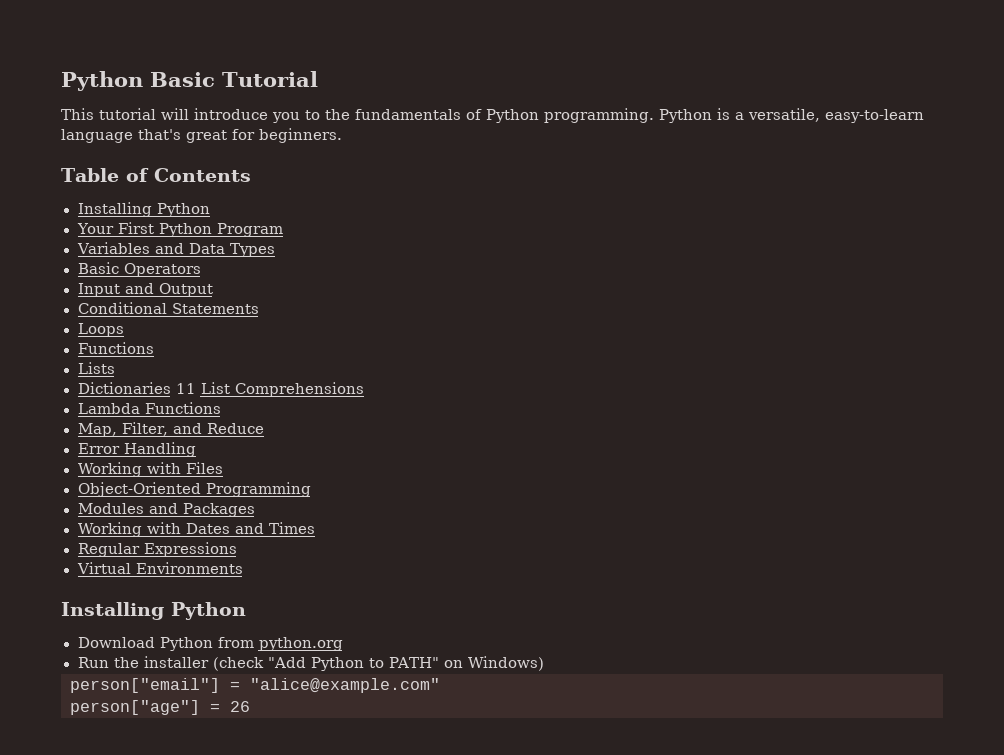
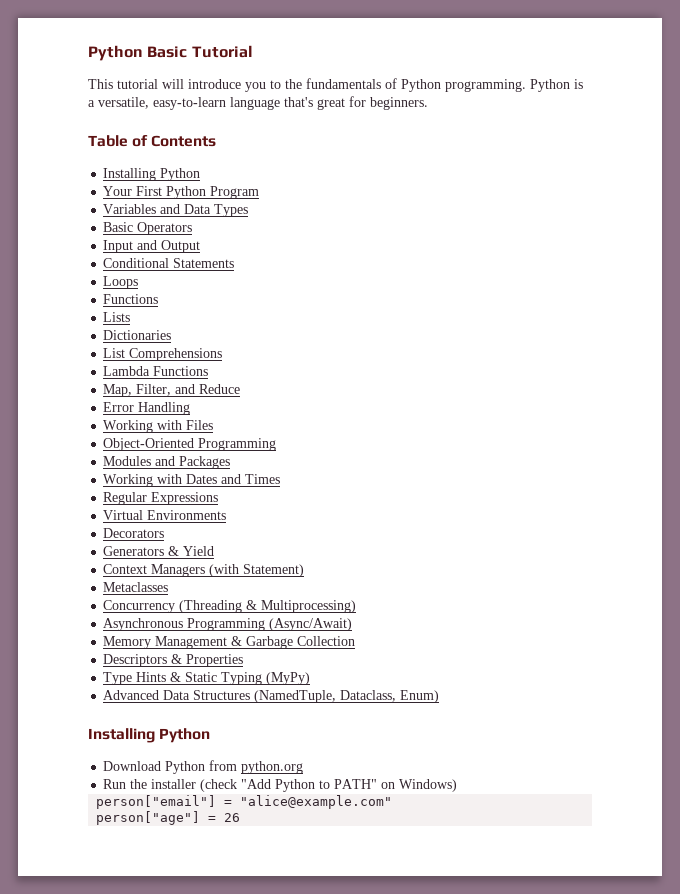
- Dictionaries 11 List Comprehensions
+ Dictionaries
+ List Comprehensions
+ Decorators
+ Generators & Yield
+ Context Managers (with Statement)
+ Metaclasses
+ Concurrency (Threading & Multiprocessing)
+ Asynchronous Programming (Async/Await)
+ Memory Management & Garbage Collection
+ Descriptors & Properties
+ Type Hints & Static Typing (MyPy)
+ Advanced Data Structures (NamedTuple, Dataclass, Enum)

